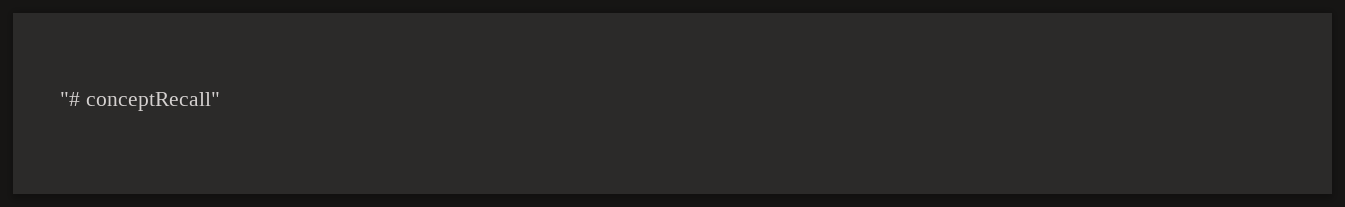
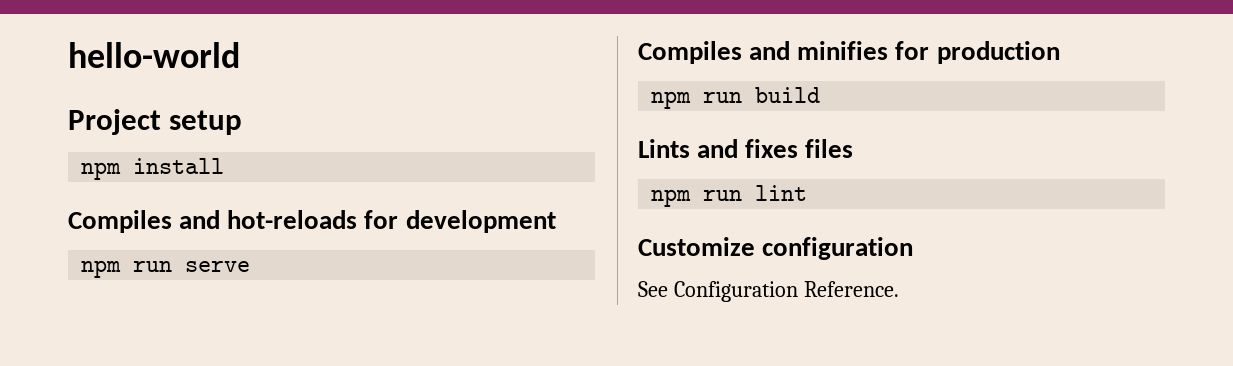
- "# conceptRecall"
+ hello-world
+ Project setup
+ npm install
+ Compiles and hot-reloads for development
+ npm run serve
+ Compiles and minifies for production
+ npm run build
+ Lints and fixes files
+ npm run lint
+ Customize configuration
+ See Configuration Reference.

